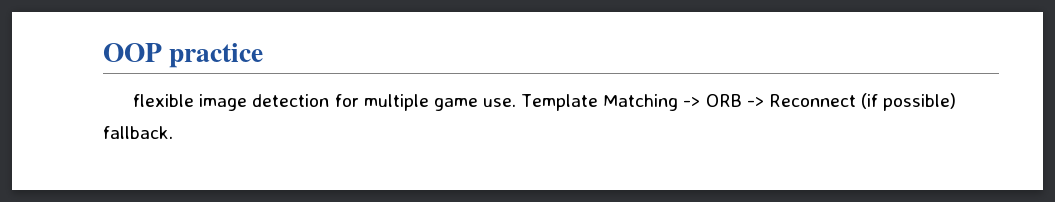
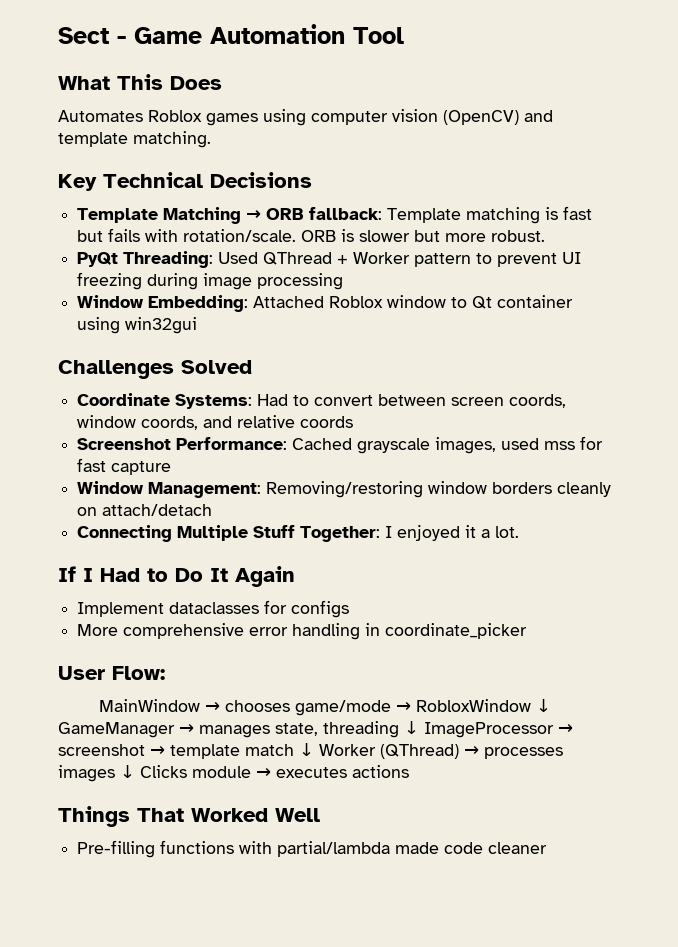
- OOP practice
- flexible image detection for multiple game use. Template Matching -> ORB -> Reconnect (if possible) fallback.
+ Sect - Game Automation Tool
+ What This Does
+ Automates Roblox games using computer vision (OpenCV) and template matching.
+ Key Technical Decisions
+ Template Matching → ORB fallback: Template matching is fast but fails with rotation/scale. ORB is slower but more robust.
+ PyQt Threading: Used QThread + Worker pattern to prevent UI freezing during image processing
+ Window Embedding: Attached Roblox window to Qt container using win32gui
+ Challenges Solved
+ Coordinate Systems: Had to convert between screen coords, window coords, and relative coords
+ Screenshot Performance: Cached grayscale images, used mss for fast capture
+ Window Management: Removing/restoring window borders cleanly on attach/detach
+ Connecting Multiple Stuff Together: I enjoyed it a lot.
+ If I Had to Do It Again
+ Implement dataclasses for configs
+ More comprehensive error handling in coordinate_picker
+ User Flow:
+ MainWindow → chooses game/mode → RobloxWindow ↓ GameManager → manages state, threading ↓ ImageProcessor → screenshot → template match ↓ Worker (QThread) → processes images ↓ Clicks module → executes actions
+ Things That Worked Well
+ Pre-filling functions with partial/lambda made code cleaner

